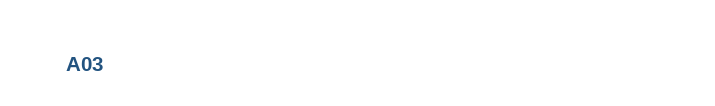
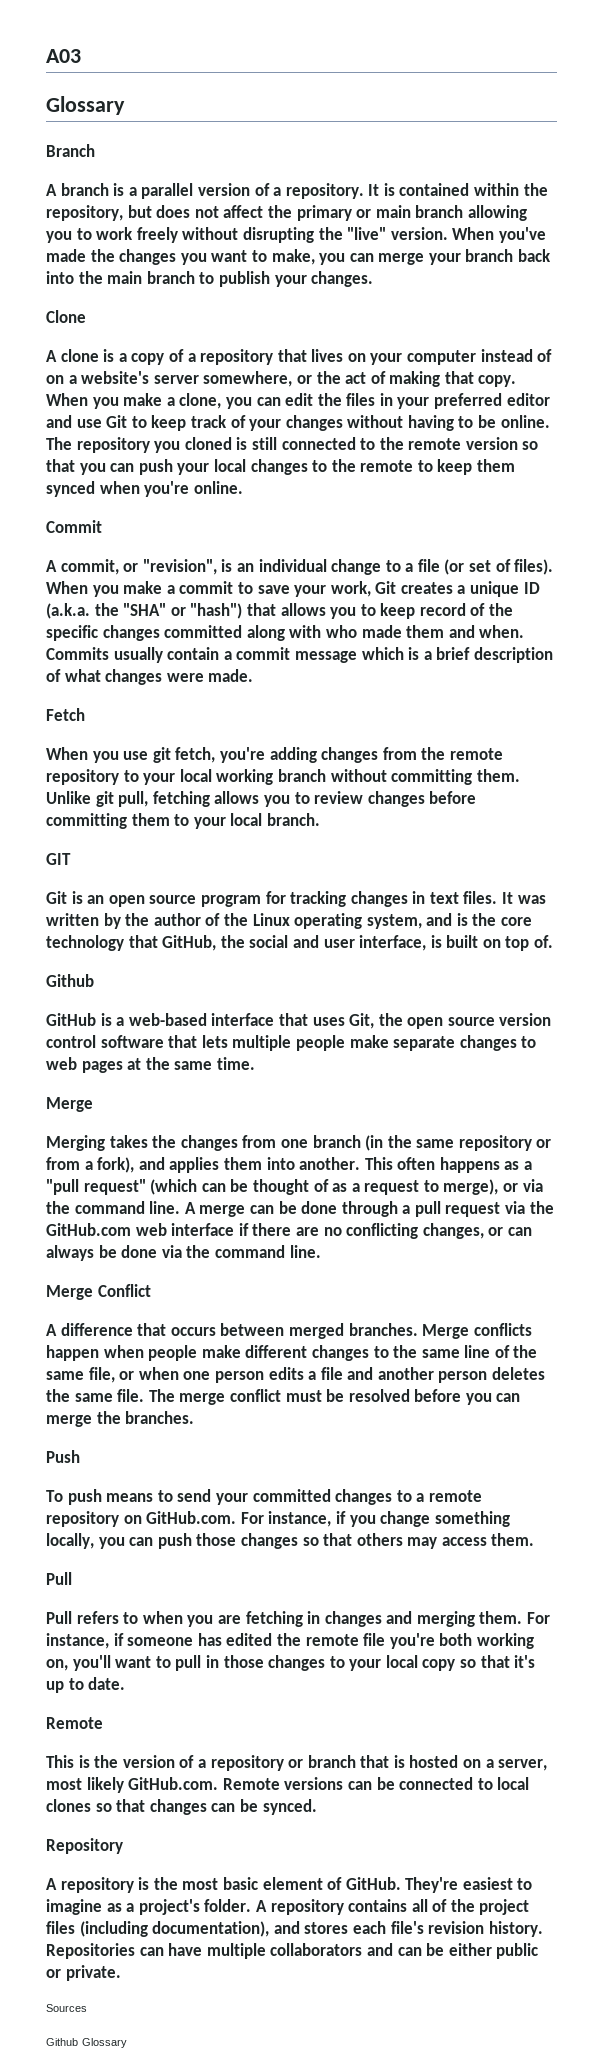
  A03
+ Glossary
+ Branch
+ A branch is a parallel version of a repository. It is contained within the repository, but does not affect the primary or main branch allowing you to work freely without disrupting the "live" version. When you've made the changes you want to make, you can merge your branch back into the main branch to publish your changes.
+ Clone
+ A clone is a copy of a repository that lives on your computer instead of on a website's server somewhere, or the act of making that copy. When you make a clone, you can edit the files in your preferred editor and use Git to keep track of your changes without having to be online. The repository you cloned is still connected to the remote version so that you can push your local changes to the remote to keep them synced when you're online.
+ Commit
+ A commit, or "revision", is an individual change to a file (or set of files). When you make a commit to save your work, Git creates a unique ID (a.k.a. the "SHA" or "hash") that allows you to keep record of the specific changes committed along with who made them and when. Commits usually contain a commit message which is a brief description of what changes were made.
+ Fetch
+ When you use git fetch, you're adding changes from the remote repository to your local working branch without committing them. Unlike git pull, fetching allows you to review changes before committing them to your local branch.
+ GIT
+ Git is an open source program for tracking changes in text files. It was written by the author of the Linux operating system, and is the core technology that GitHub, the social and user interface, is built on top of.
+ Github
+ GitHub is a web-based interface that uses Git, the open source version control software that lets multiple people make separate changes to web pages at the same time.
+ Merge
+ Merging takes the changes from one branch (in the same repository or from a fork), and applies them into another. This often happens as a "pull request" (which can be thought of as a request to merge), or via the command line. A merge can be done through a pull request via the GitHub.com web interface if there are no conflicting changes, or can always be done via the command line.
+ Merge Conflict
+ A difference that occurs between merged branches. Merge conflicts happen when people make different changes to the same line of the same file, or when one person edits a file and another person deletes the same file. The merge conflict must be resolved before you can merge the branches.
+ Push
+ To push means to send your committed changes to a remote repository on GitHub.com. For instance, if you change something locally, you can push those changes so that others may access them.
+ Pull
+ Pull refers to when you are fetching in changes and merging them. For instance, if someone has edited the remote file you're both working on, you'll want to pull in those changes to your local copy so that it's up to date.
+ Remote
+ This is the version of a repository or branch that is hosted on a server, most likely GitHub.com. Remote versions can be connected to local clones so that changes can be synced.
+ Repository
+ A repository is the most basic element of GitHub. They're easiest to imagine as a project's folder. A repository contains all of the project files (including documentation), and stores each file's revision history. Repositories can have multiple collaborators and can be either public or private.
+ Sources
+ Github Glossary

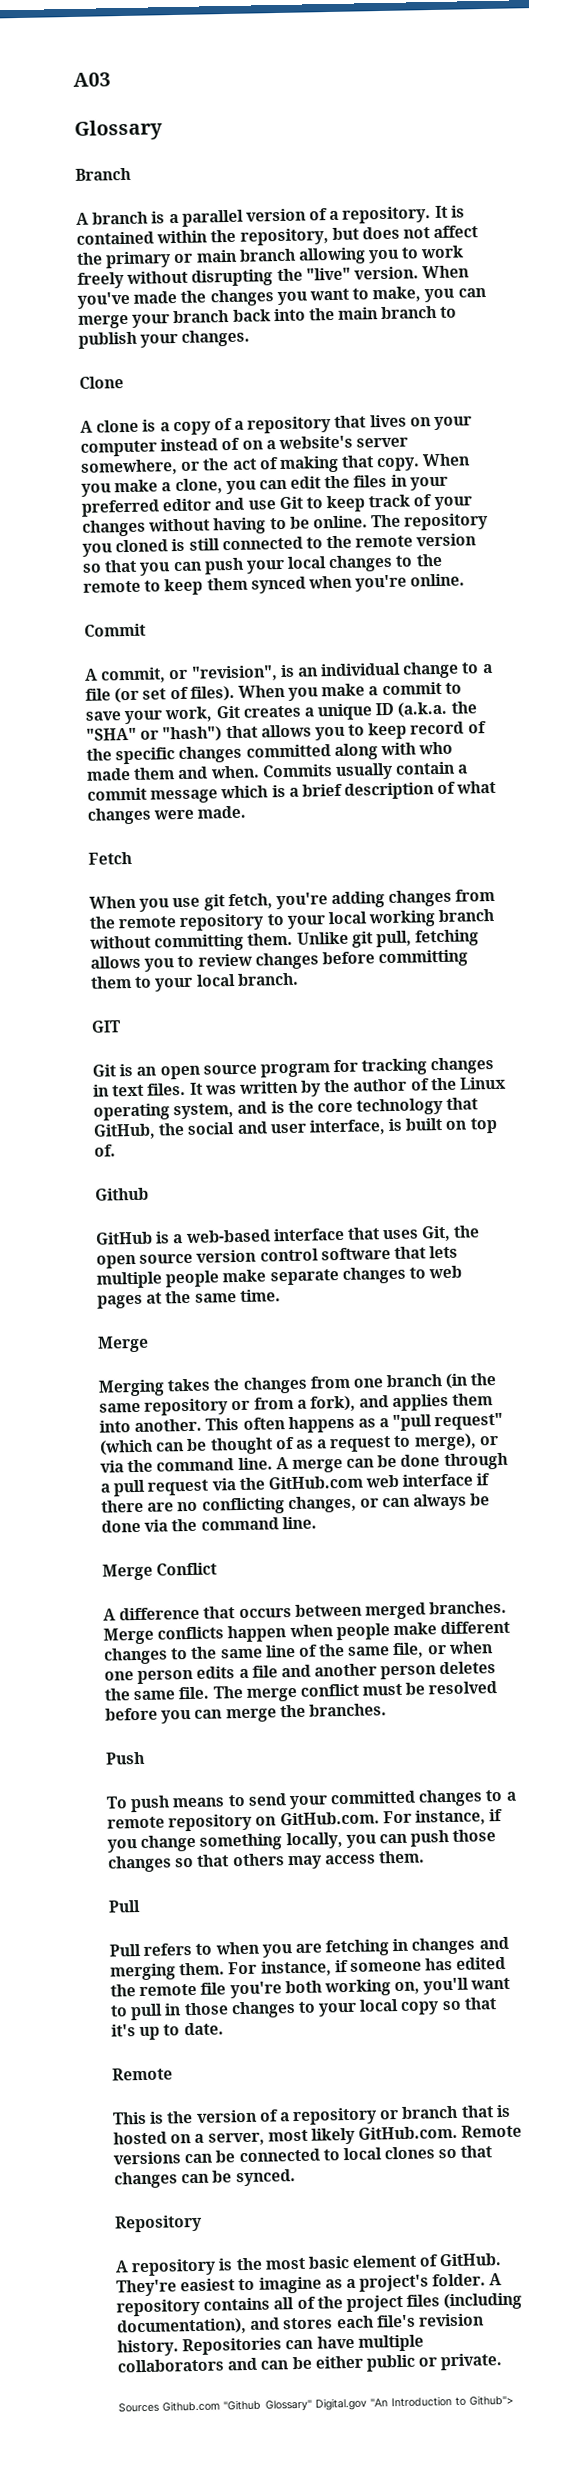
- Sources
- Github Glossary
+ Sources Github.com "Github Glossary" Digital.gov "An Introduction to Github">

